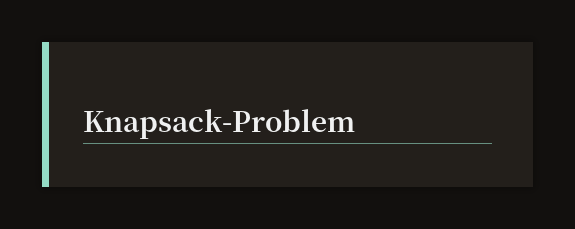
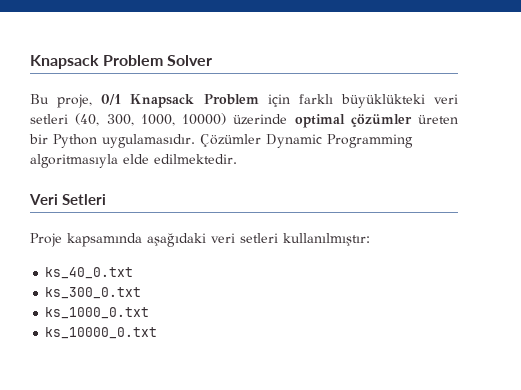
- Knapsack-Problem
+ Knapsack Problem Solver
+ Bu proje, 0/1 Knapsack Problem için farklı büyüklükteki veri setleri (40, 300, 1000, 10000) üzerinde optimal çözümler üreten bir Python uygulamasıdır. Çözümler Dynamic Programming algoritmasıyla elde edilmektedir.
+ Veri Setleri
+ Proje kapsamında aşağıdaki veri setleri kullanılmıştır:
+ ks_40_0.txt
+ ks_300_0.txt
+ ks_1000_0.txt
+ ks_10000_0.txt

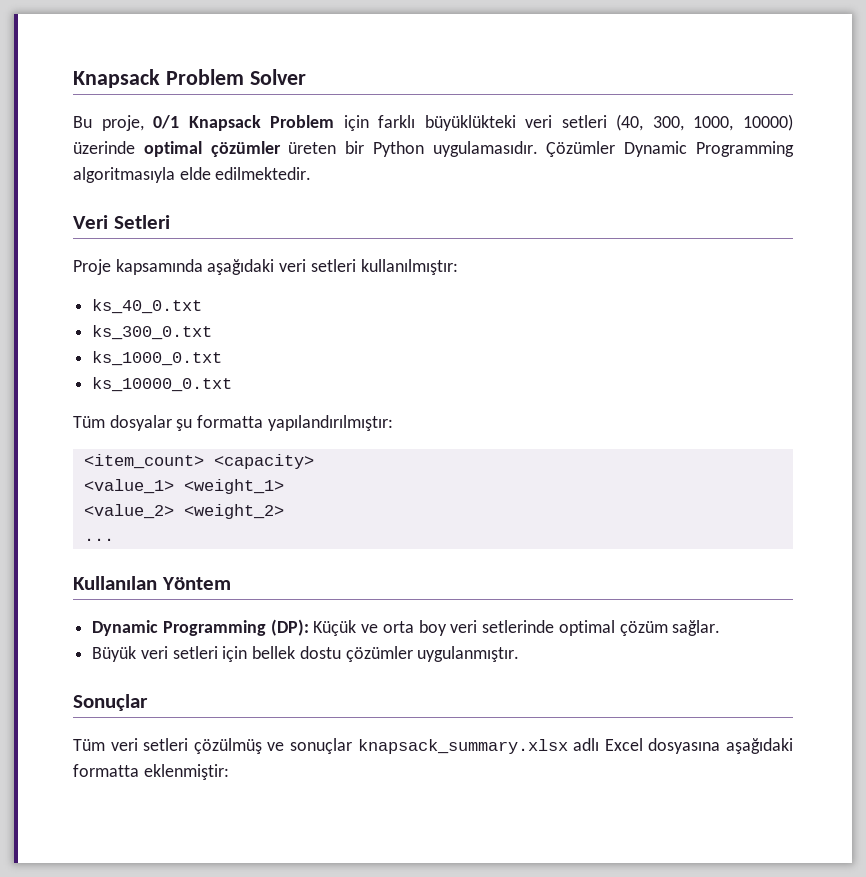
+ Tüm dosyalar şu formatta yapılandırılmıştır:
+ <item_count> <capacity>
+ <value_1> <weight_1>
+ <value_2> <weight_2>
+ ...
+ Kullanılan Yöntem
+ Dynamic Programming (DP): Küçük ve orta boy veri setlerinde optimal çözüm sağlar.
+ Büyük veri setleri için bellek dostu çözümler uygulanmıştır.
+ Sonuçlar
+ Tüm veri setleri çözülmüş ve sonuçlar knapsack_summary.xlsx adlı Excel dosyasına aşağıdaki formatta eklenmiştir:

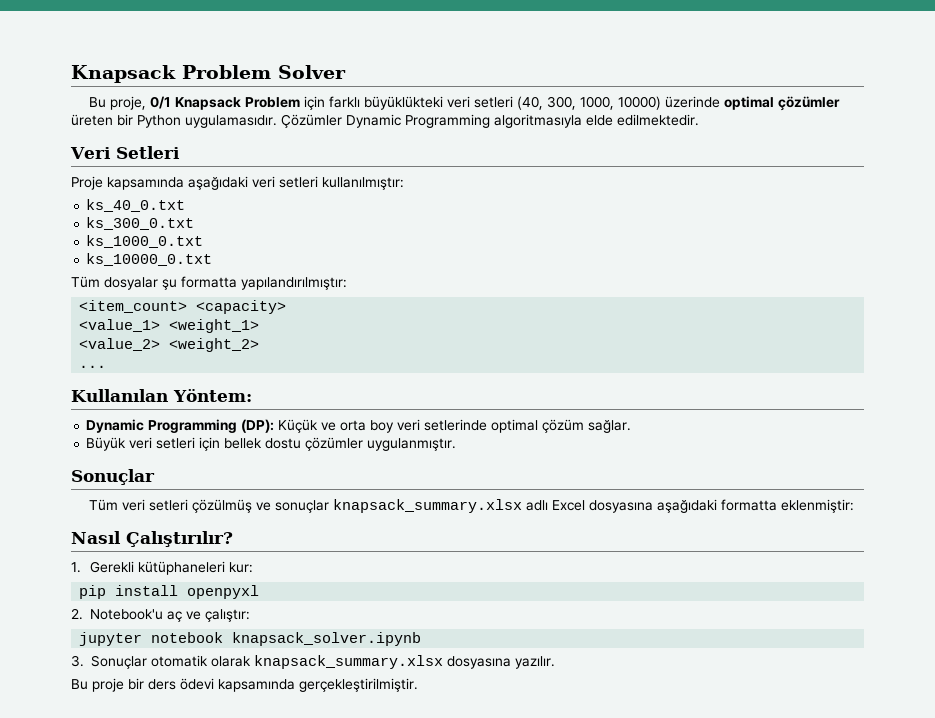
- Kullanılan Yöntem
+ Kullanılan Yöntem:
+ Nasıl Çalıştırılır?
+ 1. Gerekli kütüphaneleri kur:
+ pip install openpyxl
+ 2. Notebook'u aç ve çalıştır:
+ jupyter notebook knapsack_solver.ipynb
+ 3. Sonuçlar otomatik olarak knapsack_summary.xlsx dosyasına yazılır.
+ Bu proje bir ders ödevi kapsamında gerçekleştirilmiştir.

